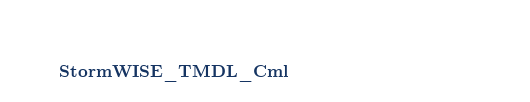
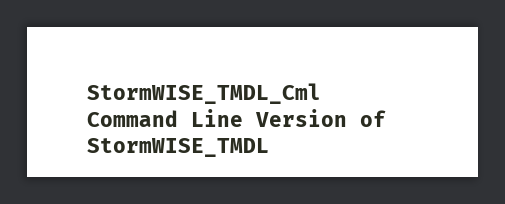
- StormWISE_TMDL_Cml
+ StormWISE_TMDL_Cml Command Line Version of StormWISE_TMDL

